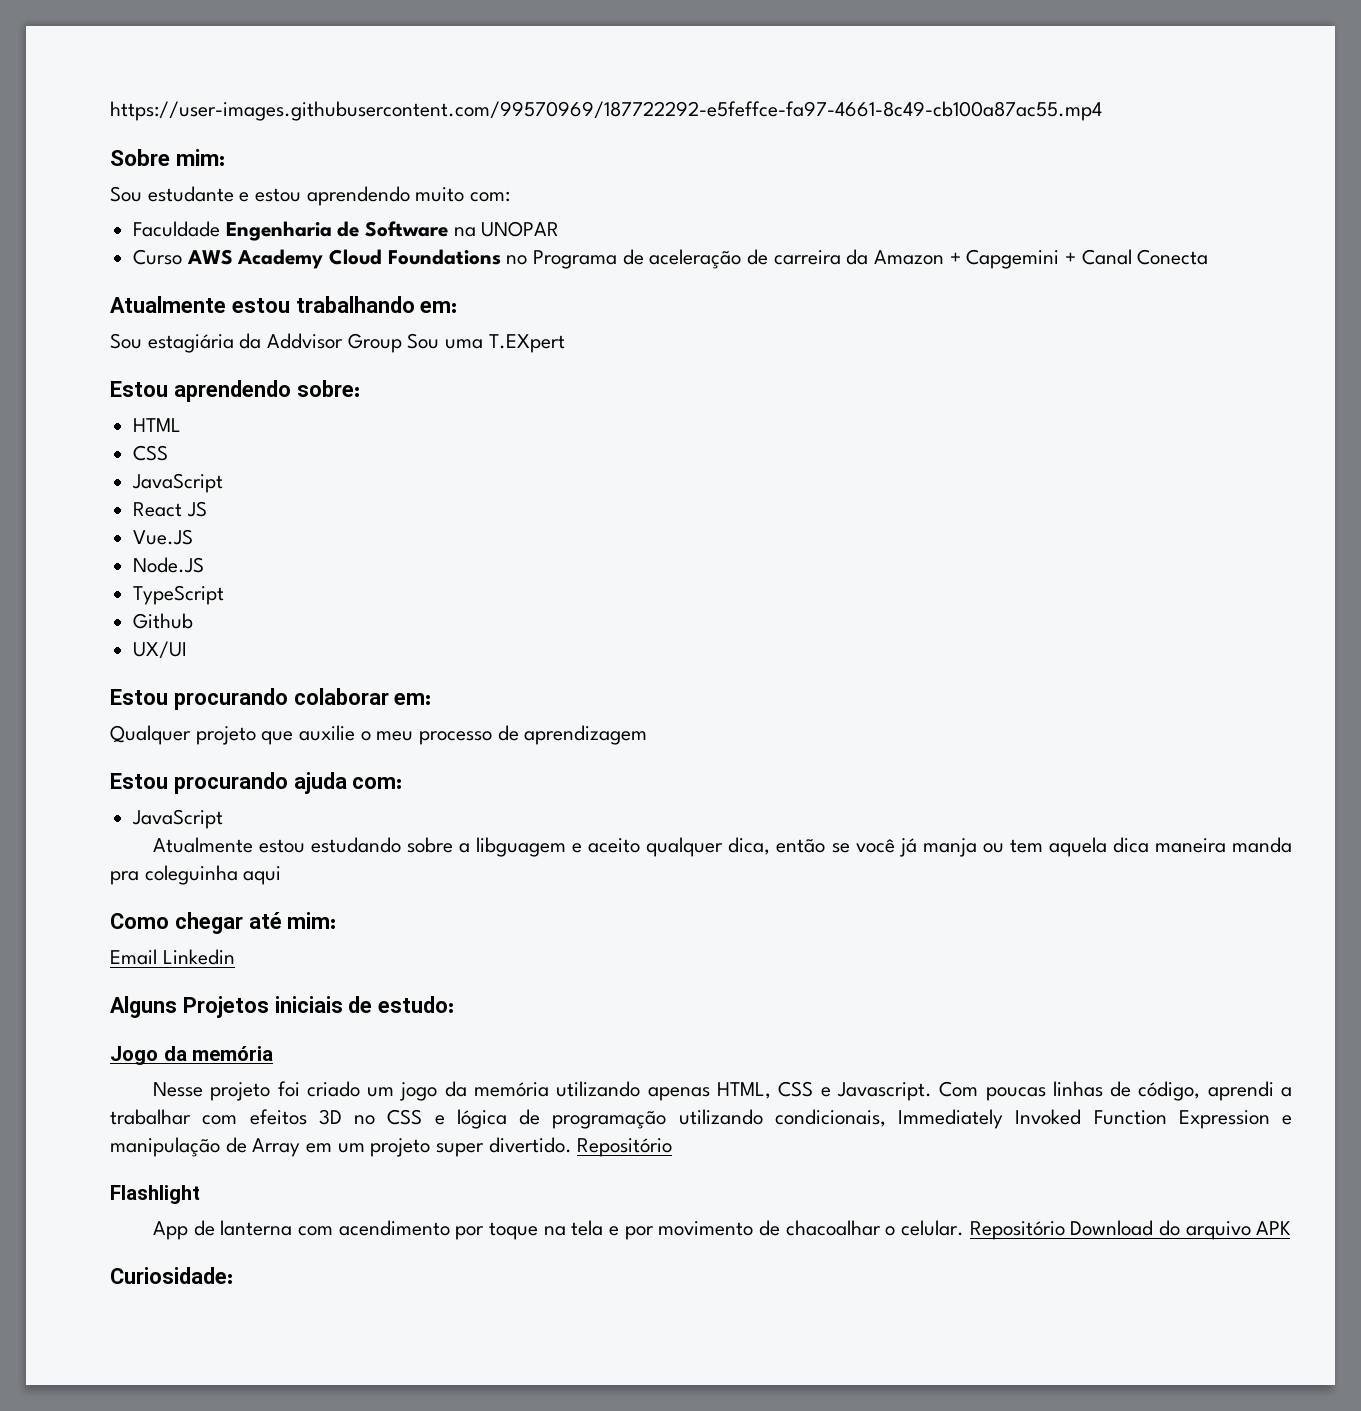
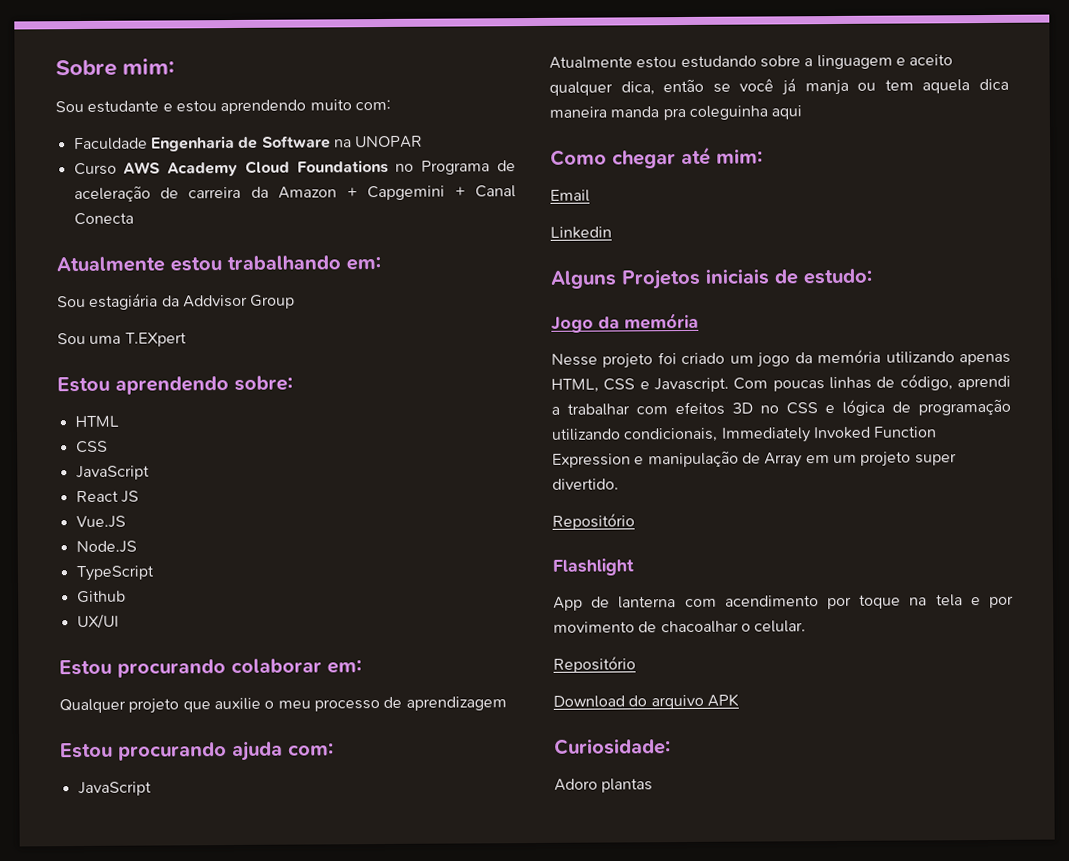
- https://user-images.githubusercontent.com/99570969/187722292-e5feffce-fa97-4661-8c49-cb100a87ac55.mp4
- Sou estagiária da Addvisor Group Sou uma T.EXpert
+ Sou estagiária da Addvisor Group
+ Sou uma T.EXpert
- Atualmente estou estudando sobre a libguagem e aceito qualquer dica, então se você já manja ou tem aquela dica maneira manda pra coleguinha aqui
+ Atualmente estou estudando sobre a linguagem e aceito qualquer dica, então se você já manja ou tem aquela dica maneira manda pra coleguinha aqui
- Email Linkedin
+ Email
+ Linkedin
- Com poucas linhas de código, aprendi a trabalhar com efeitos 3D no CSS e lógica de programação utilizando condicionais, Immediately Invoked Function Expression e manipulação de Array em um projeto super divertido. Repositório
+ Com poucas linhas de código, aprendi a trabalhar com efeitos 3D no CSS e lógica de programação utilizando condicionais, Immediately Invoked Function Expression e manipulação de Array em um projeto super divertido.
+ Repositório
- App de lanterna com acendimento por toque na tela e por movimento de chacoalhar o celular. Repositório Download do arquivo APK
+ App de lanterna com acendimento por toque na tela e por movimento de chacoalhar o celular.
+ Repositório
+ Download do arquivo APK
+ Adoro plantas

